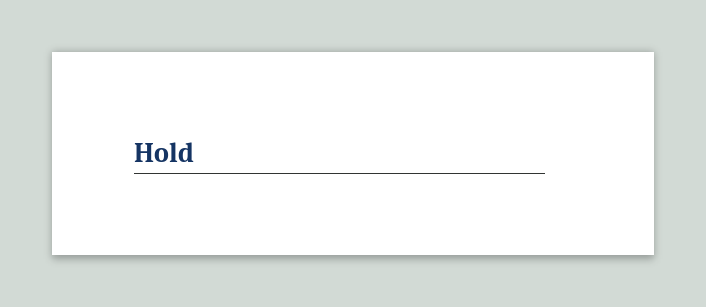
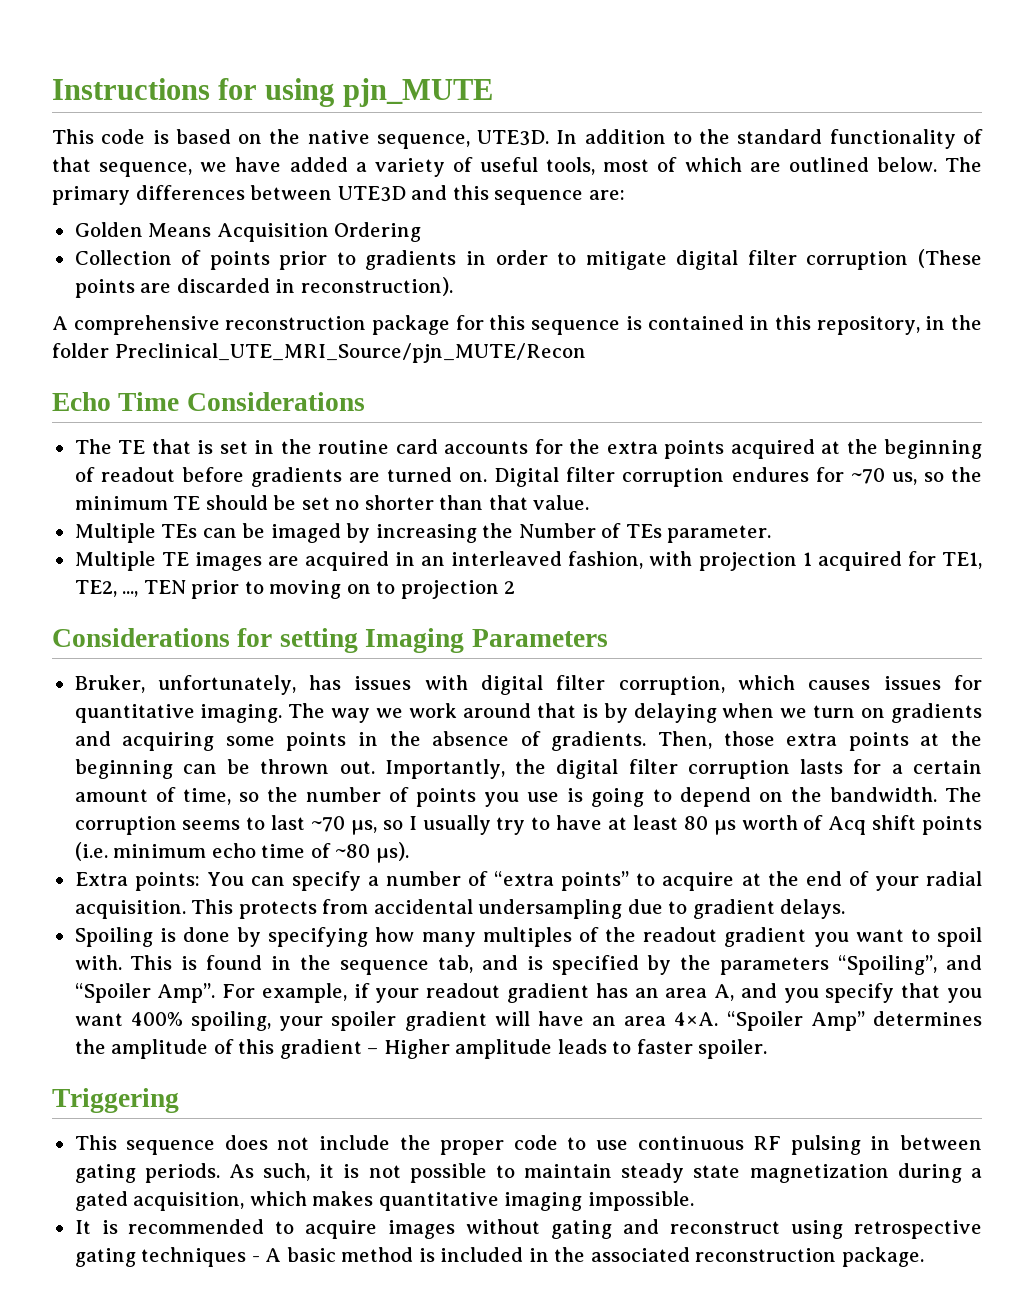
- Hold
+ Instructions for using pjn_MUTE
+ This code is based on the native sequence, UTE3D. In addition to the standard functionality of that sequence, we have added a variety of useful tools, most of which are outlined below. The primary differences between UTE3D and this sequence are:
+ Golden Means Acquisition Ordering
+ Collection of points prior to gradients in order to mitigate digital filter corruption (These points are discarded in reconstruction).
+ A comprehensive reconstruction package for this sequence is contained in this repository, in the folder Preclinical_UTE_MRI_Source/pjn_MUTE/Recon
+ Echo Time Considerations
+ The TE that is set in the routine card accounts for the extra points acquired at the beginning of readout before gradients are turned on. Digital filter corruption endures for ~70 us, so the minimum TE should be set no shorter than that value.
+ Multiple TEs can be imaged by increasing the Number of TEs parameter.
+ Multiple TE images are acquired in an interleaved fashion, with projection 1 acquired for TE1, TE2, ..., TEN prior to moving on to projection 2
+ Considerations for setting Imaging Parameters
+ Bruker, unfortunately, has issues with digital filter corruption, which causes issues for quantitative imaging. The way we work around that is by delaying when we turn on gradients and acquiring some points in the absence of gradients. Then, those extra points at the beginning can be thrown out. Importantly, the digital filter corruption lasts for a certain amount of time, so the number of points you use is going to depend on the bandwidth. The corruption seems to last ~70 µs, so I usually try to have at least 80 µs worth of Acq shift points (i.e. minimum echo time of ~80 µs).
+ Extra points: You can specify a number of “extra points” to acquire at the end of your radial acquisition. This protects from accidental undersampling due to gradient delays.
+ Spoiling is done by specifying how many multiples of the readout gradient you want to spoil with. This is found in the sequence tab, and is specified by the parameters “Spoiling”, and “Spoiler Amp”. For example, if your readout gradient has an area A, and you specify that you want 400% spoiling, your spoiler gradient will have an area 4×A. “Spoiler Amp” determines the amplitude of this gradient – Higher amplitude leads to faster spoiler.
+ Triggering
+ This sequence does not include the proper code to use continuous RF pulsing in between gating periods. As such, it is not possible to maintain steady state magnetization during a gated acquisition, which makes quantitative imaging impossible.
+ It is recommended to acquire images without gating and reconstruct using retrospective gating techniques - A basic method is included in the associated reconstruction package.

